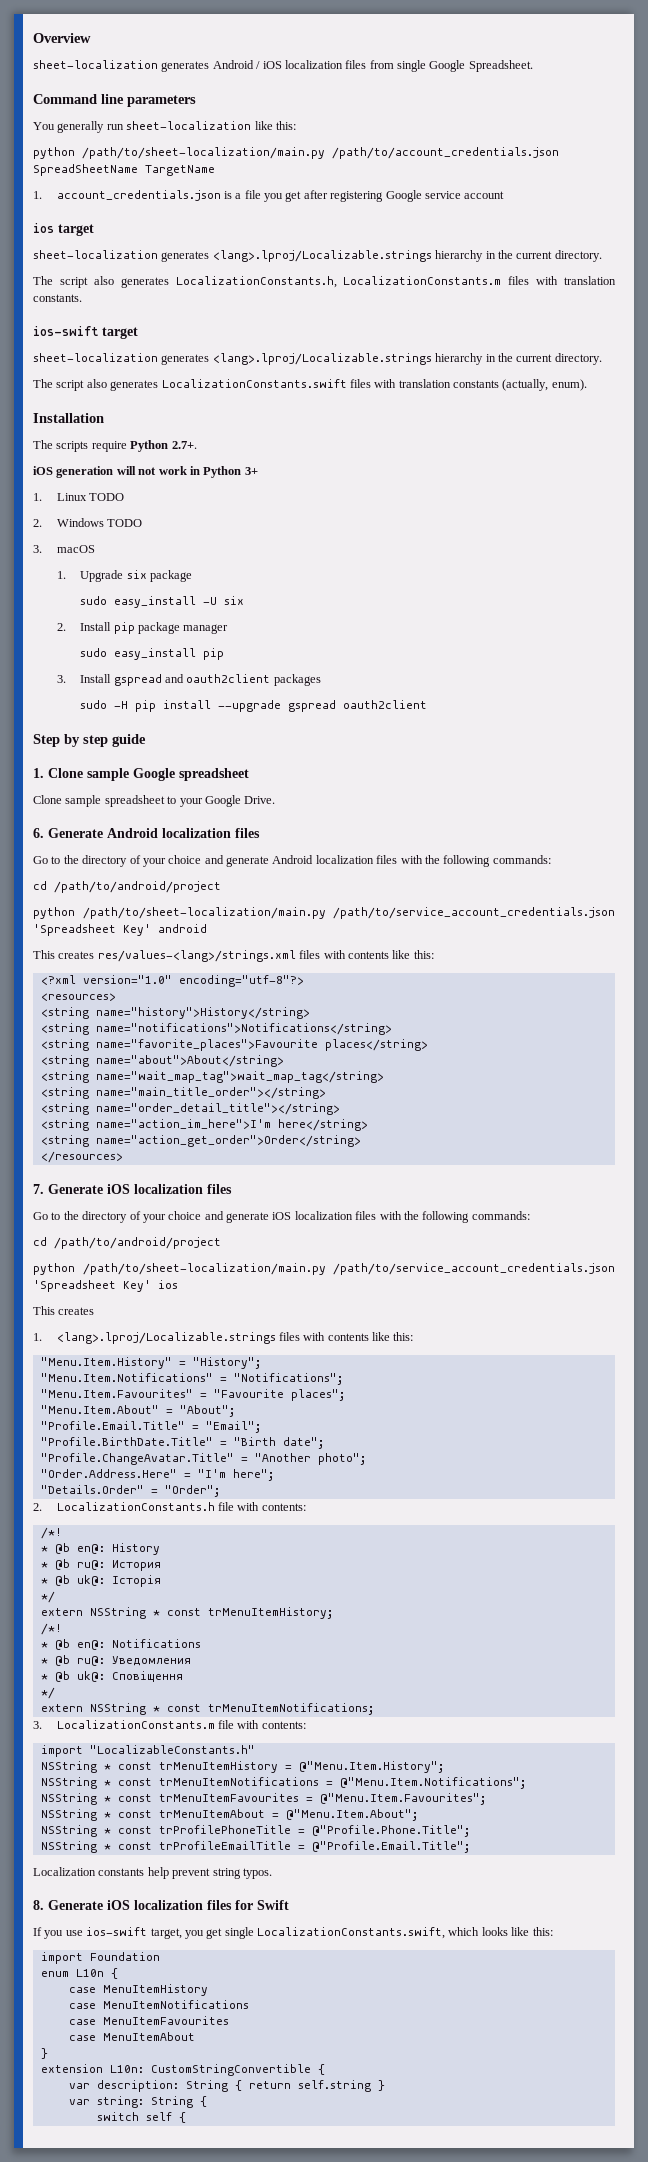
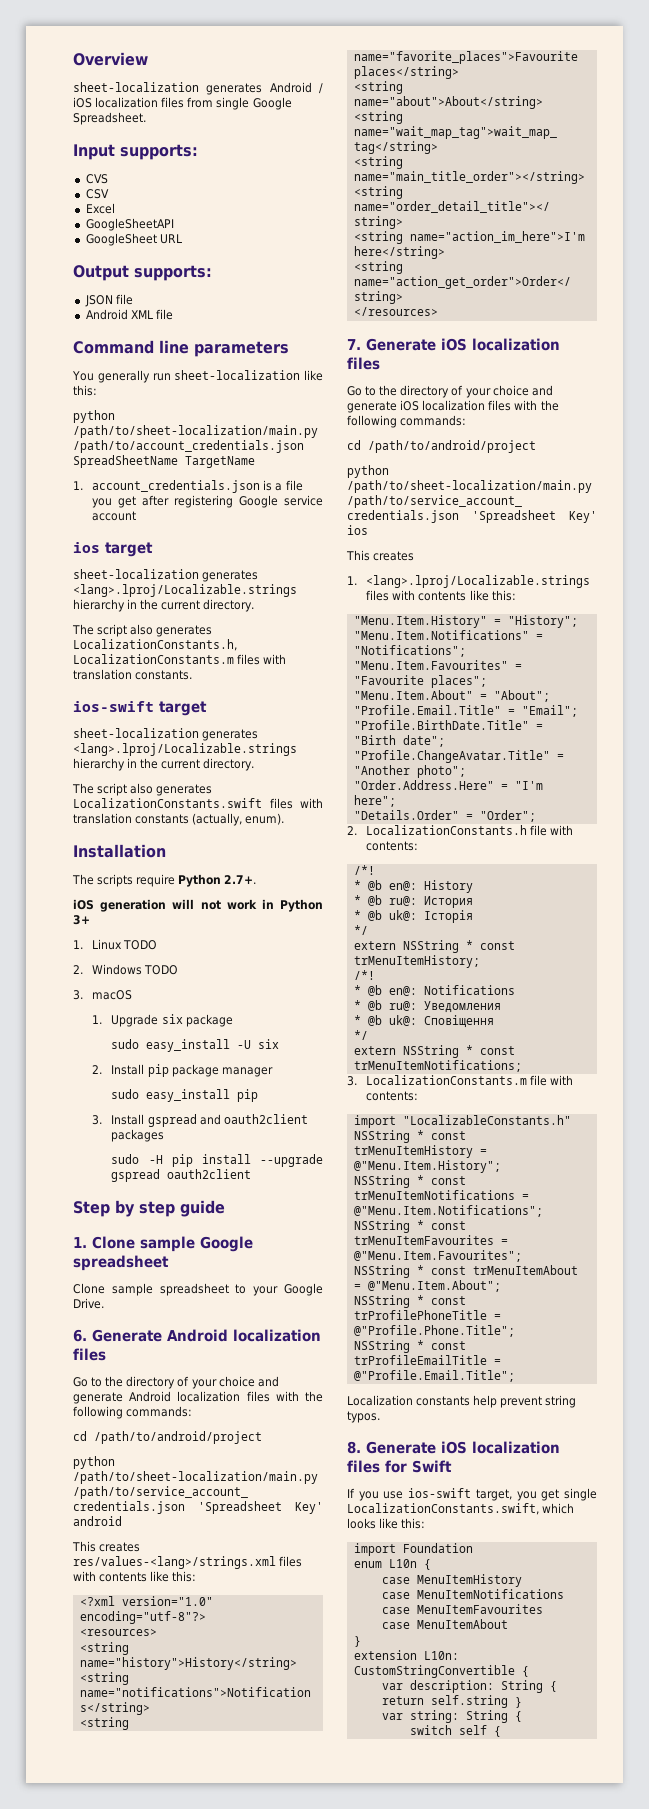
+ Input supports:
+ CVS
+ CSV
+ Excel
+ GoogleSheetAPI
+ GoogleSheet URL
+ Output supports:
+ JSON file
+ Android XML file

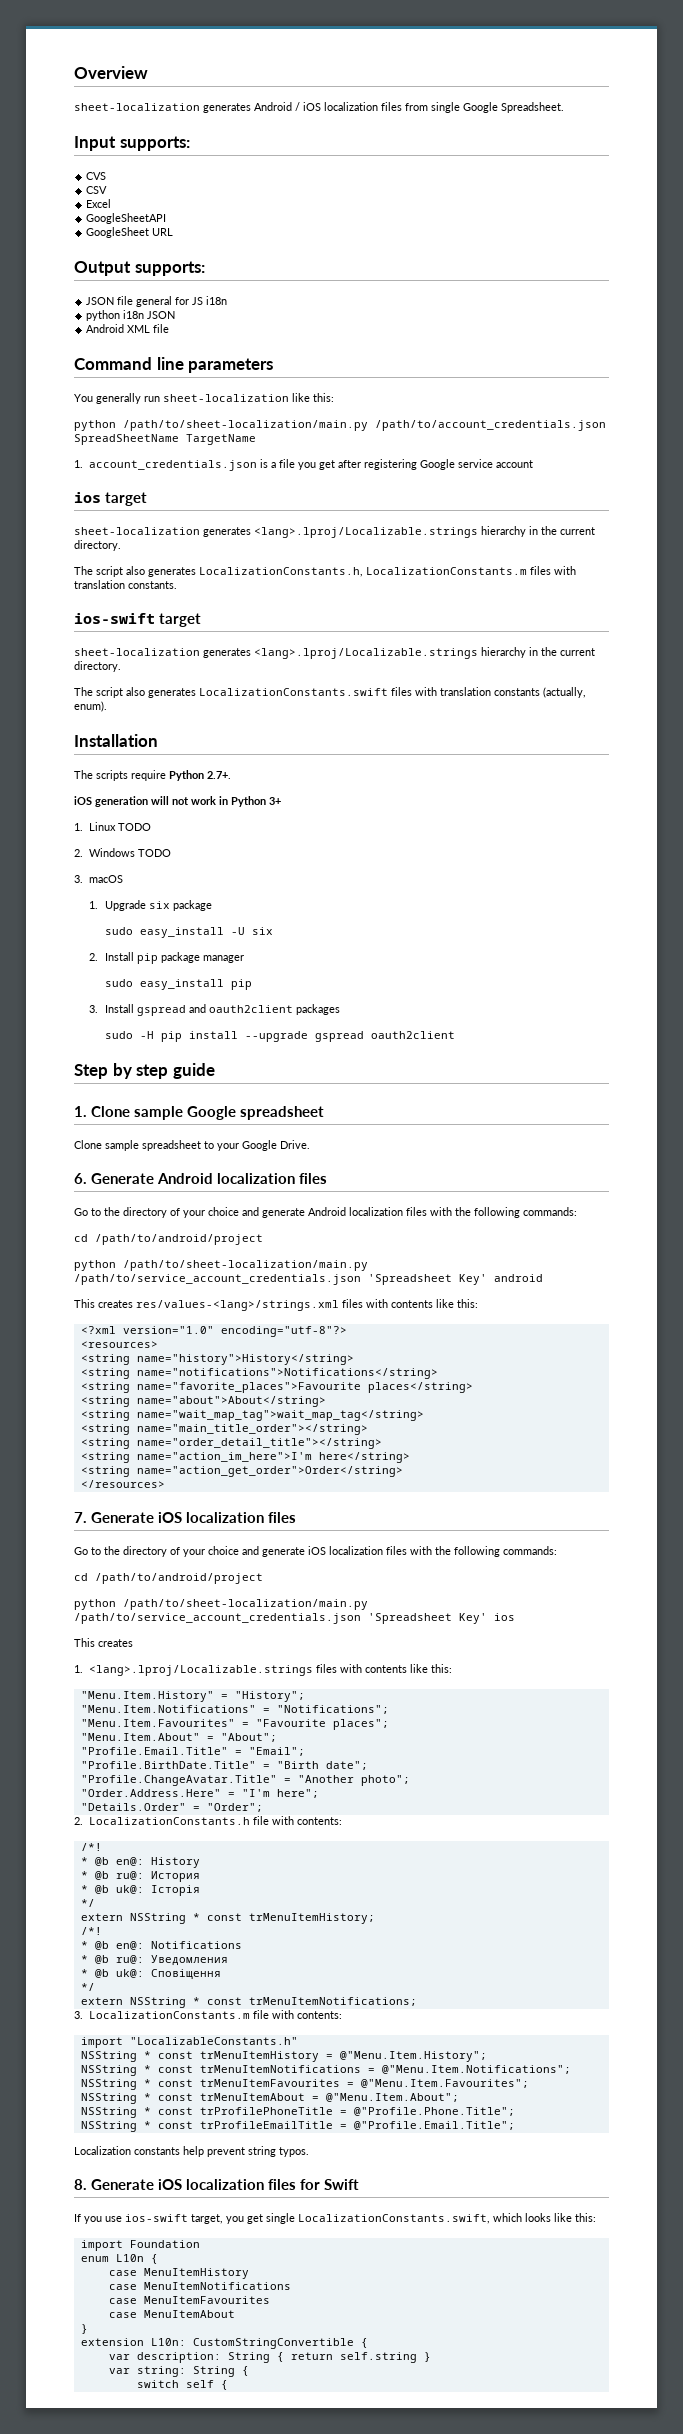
- JSON file
+ JSON file general for JS i18n
+ python i18n JSON

